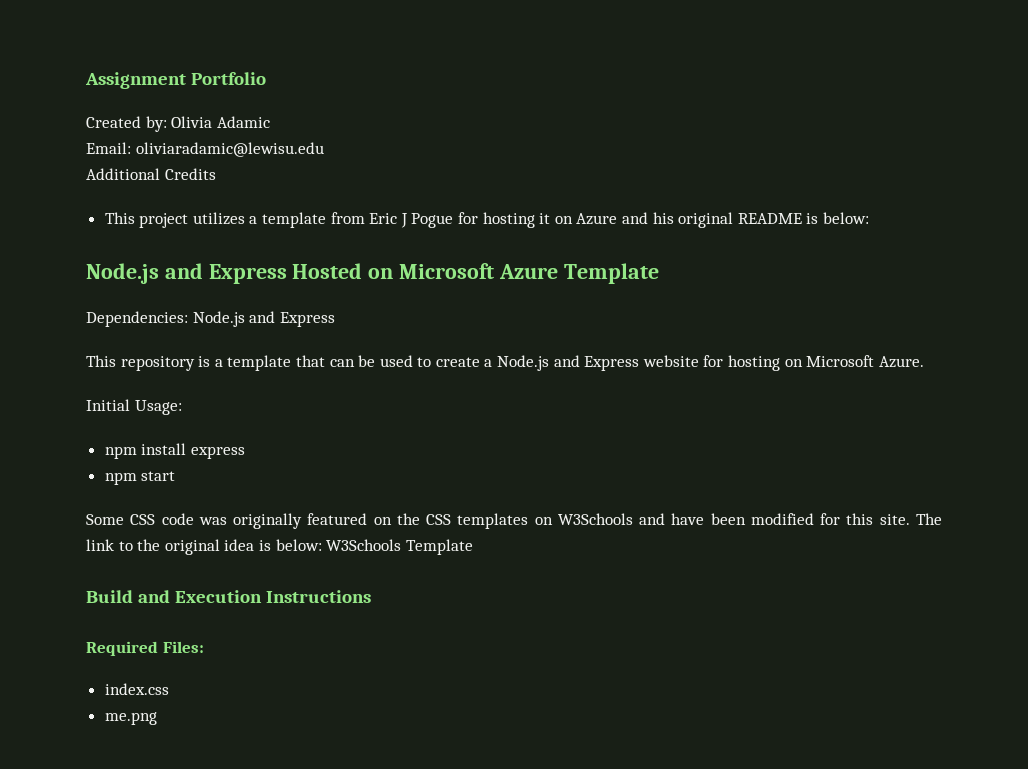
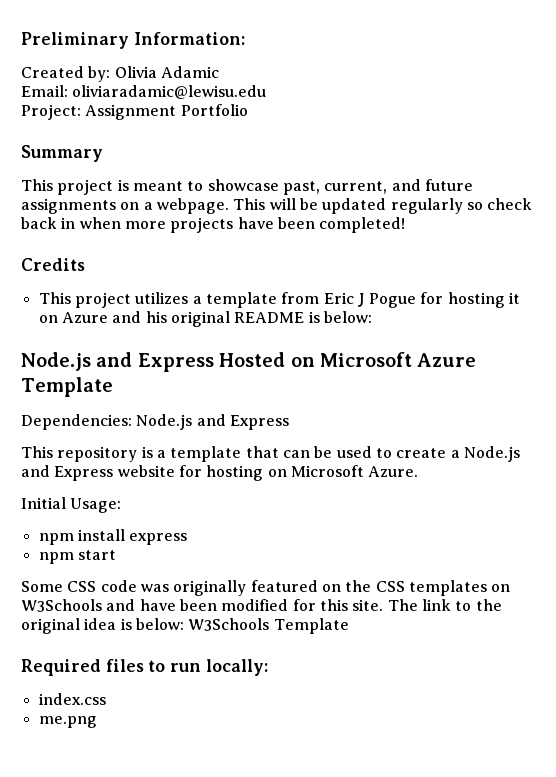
- Assignment Portfolio
+ Preliminary Information:
- Additional Credits
+ Project: Assignment Portfolio
+ Summary
+ This project is meant to showcase past, current, and future assignments on a webpage. This will be updated regularly so check back in when more projects have been completed!
+ Credits
- Build and Execution Instructions
- Required Files:
+ Required files to run locally:

